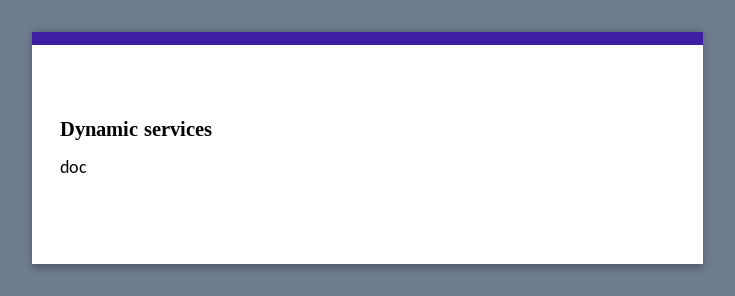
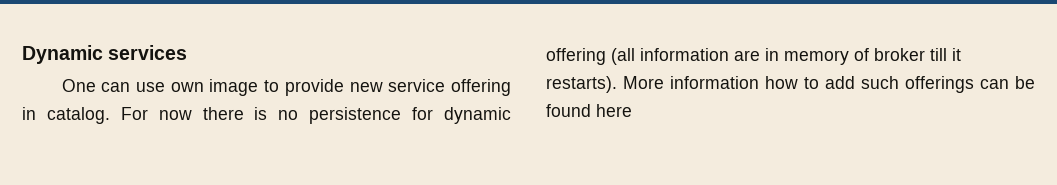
- doc
+ One can use own image to provide new service offering in catalog. For now there is no persistence for dynamic offering (all information are in memory of broker till it restarts). More information how to add such offerings can be found here

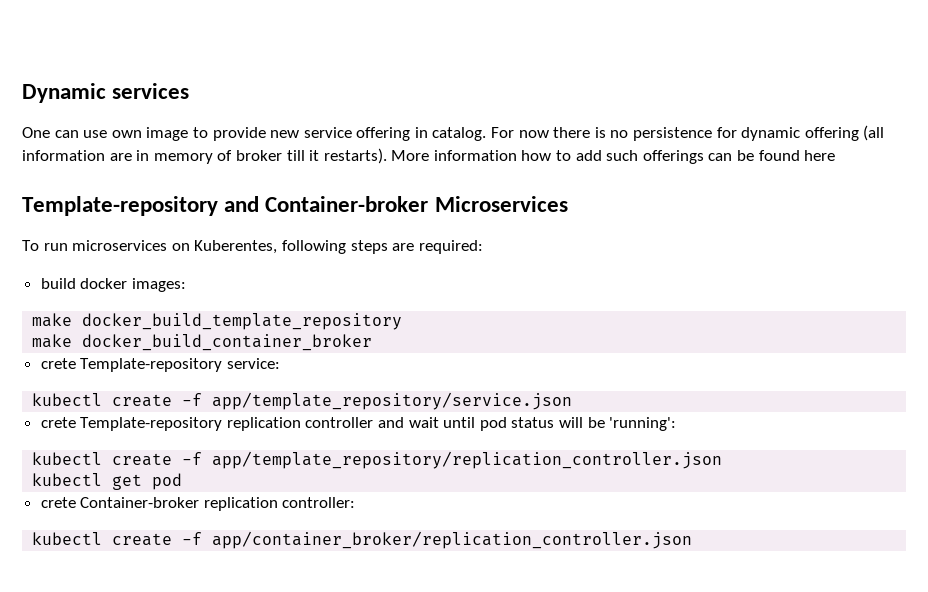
+ Template-repository and Container-broker Microservices
+ To run microservices on Kuberentes, following steps are required:
+ build docker images:
+ make docker_build_template_repository
+ make docker_build_container_broker
+ crete Template-repository service:
+ kubectl create -f app/template_repository/service.json
+ crete Template-repository replication controller and wait until pod status will be 'running':
+ kubectl create -f app/template_repository/replication_controller.json
+ kubectl get pod
+ crete Container-broker replication controller:
+ kubectl create -f app/container_broker/replication_controller.json

